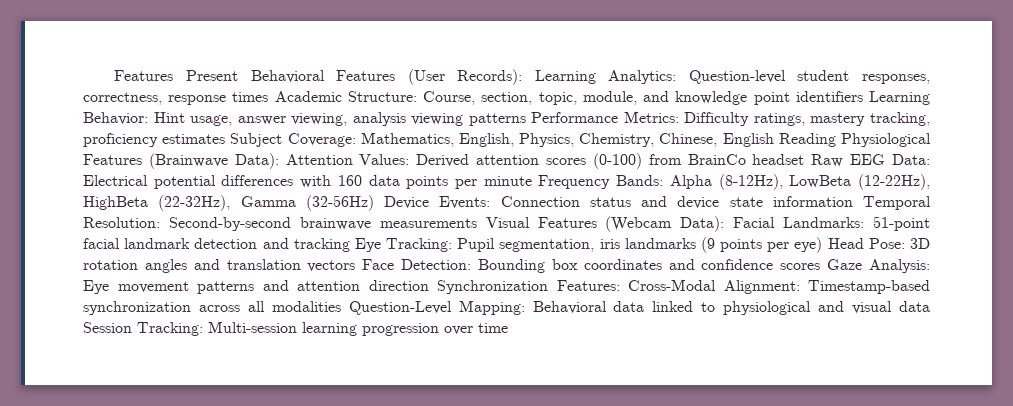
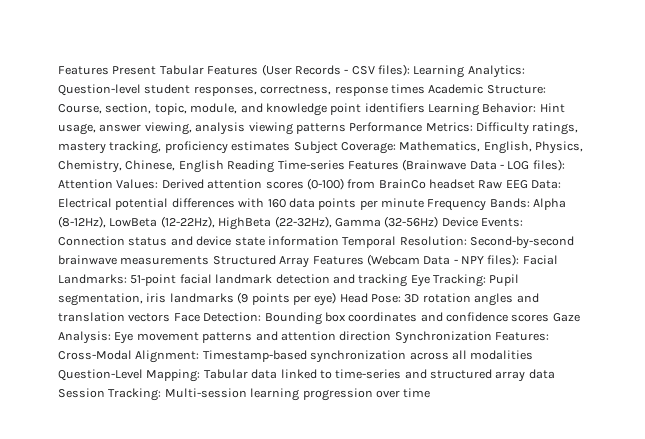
- Features Present Behavioral Features (User Records):
+ Features Present Tabular Features (User Records - CSV files):
- Mathematics, English, Physics, Chemistry, Chinese, English Reading Physiological Features (Brainwave Data):
+ Mathematics, English, Physics, Chemistry, Chinese, English Reading Time-series Features (Brainwave Data - LOG files):
- Second-by-second brainwave measurements Visual Features (Webcam Data):
+ Second-by-second brainwave measurements Structured Array Features (Webcam Data - NPY files):
- Behavioral data linked to physiological and visual data Session Tracking:
+ Tabular data linked to time-series and structured array data Session Tracking:

